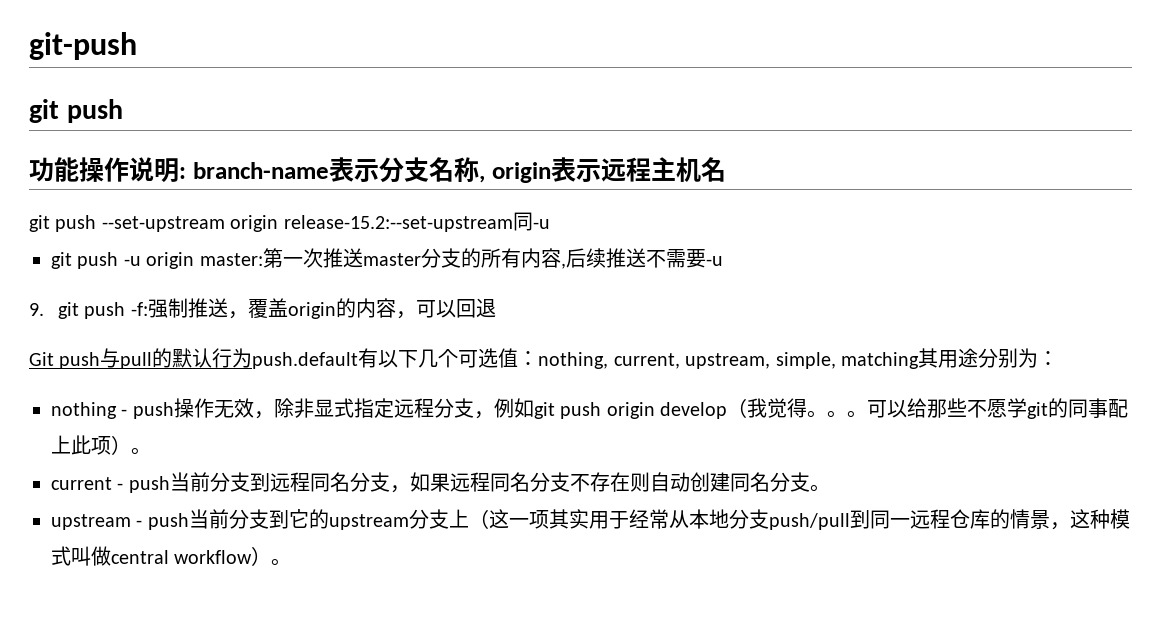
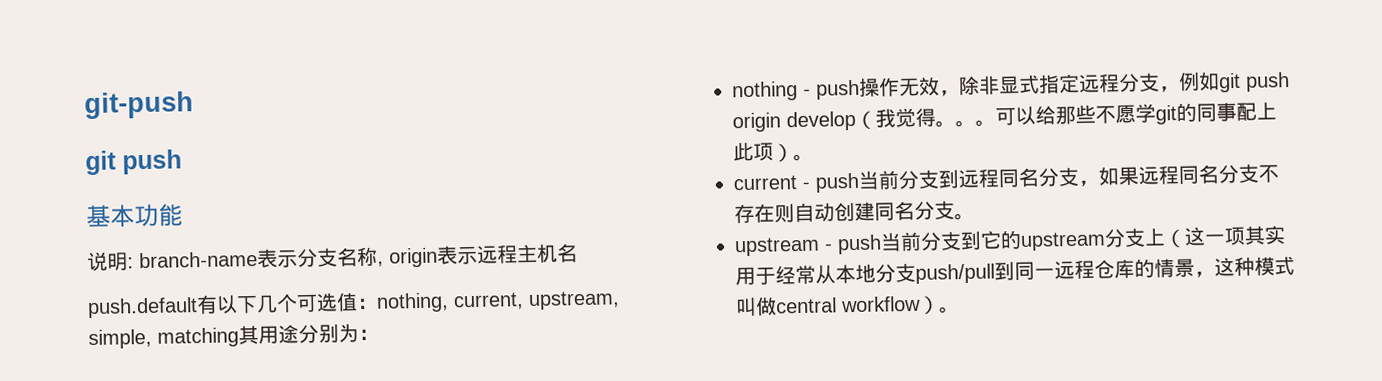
- 功能操作说明: branch-name表示分支名称, origin表示远程主机名
+ 基本功能
+ 说明: branch-name表示分支名称, origin表示远程主机名
- git push --set-upstream origin release-15.2:--set-upstream同-u
- git push -u origin master:第一次推送master分支的所有内容,后续推送不需要-u
- 9. git push -f:强制推送，覆盖origin的内容，可以回退
- Git push与pull的默认行为push.default有以下几个可选值：nothing, current, upstream, simple, matching其用途分别为：
+ push.default有以下几个可选值：nothing, current, upstream, simple, matching其用途分别为：

